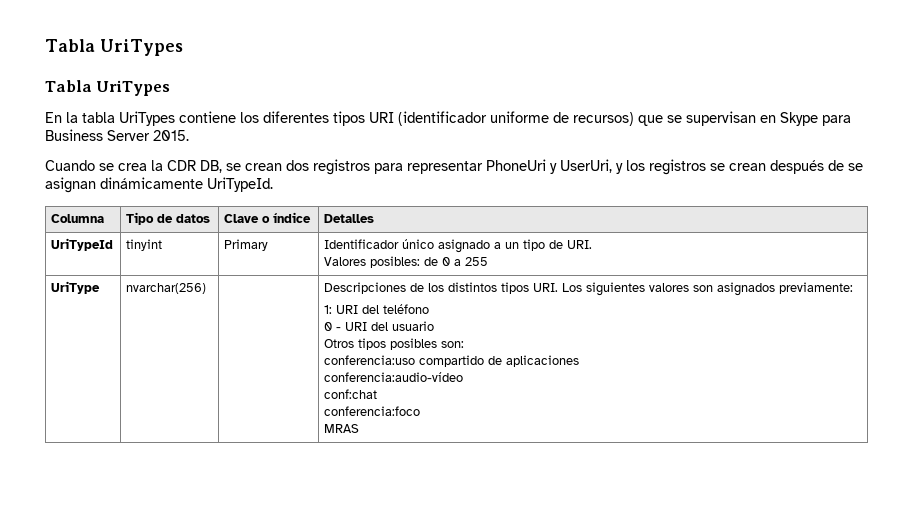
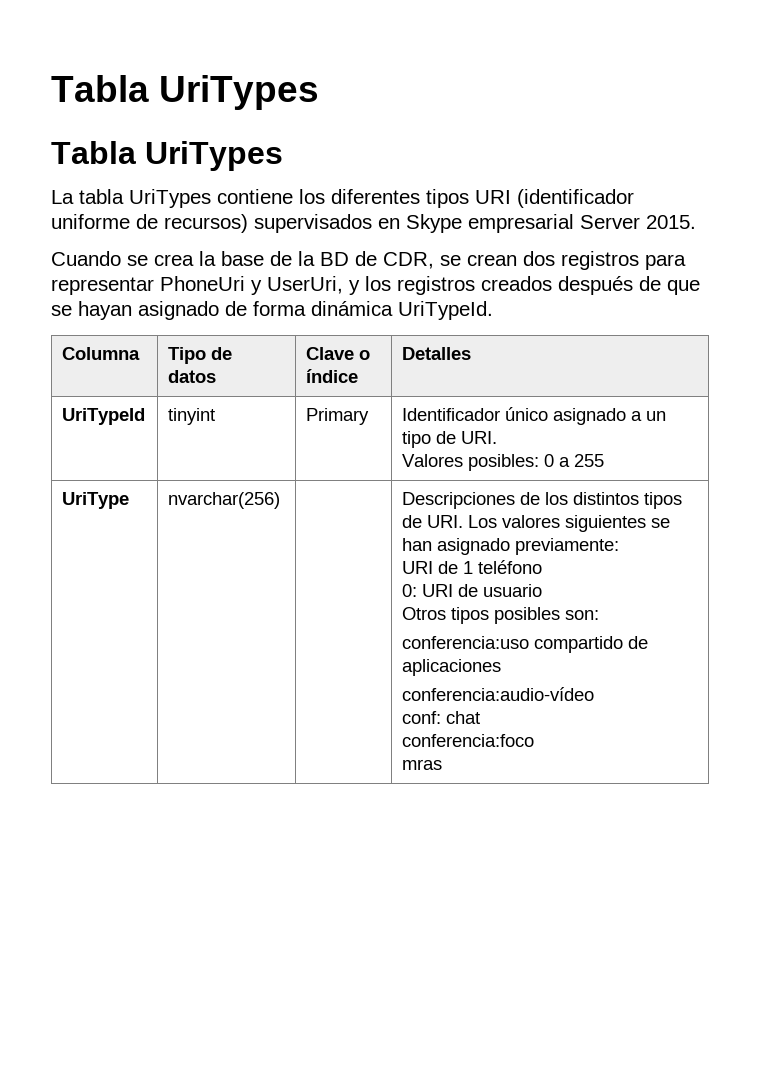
- En la tabla UriTypes contiene los diferentes tipos URI (identificador uniforme de recursos) que se supervisan en Skype para Business Server 2015.
+ La tabla UriTypes contiene los diferentes tipos URI (identificador uniforme de recursos) supervisados en Skype empresarial Server 2015.
- Cuando se crea la CDR DB, se crean dos registros para representar PhoneUri y UserUri, y los registros se crean después de se asignan dinámicamente UriTypeId.
+ Cuando se crea la base de la BD de CDR, se crean dos registros para representar PhoneUri y UserUri, y los registros creados después de que se hayan asignado de forma dinámica UriTypeId.
  UriTypeId | tinyint | Primary | Identificador único asignado a un tipo de URI.
- Valores posibles: de 0 a 255
+ Valores posibles: 0 a 255
- UriType | nvarchar(256) | | Descripciones de los distintos tipos URI. Los siguientes valores son asignados previamente:
- 1: URI del teléfono
- 0 - URI del usuario
+ UriType | nvarchar(256) | | Descripciones de los distintos tipos de URI. Los valores siguientes se han asignado previamente:
+ URI de 1 teléfono
+ 0: URI de usuario
  Otros tipos posibles son:
  conferencia:uso compartido de aplicaciones
  conferencia:audio-vídeo
- conf:chat
+ conf: chat
  conferencia:foco
- MRAS
+ mras

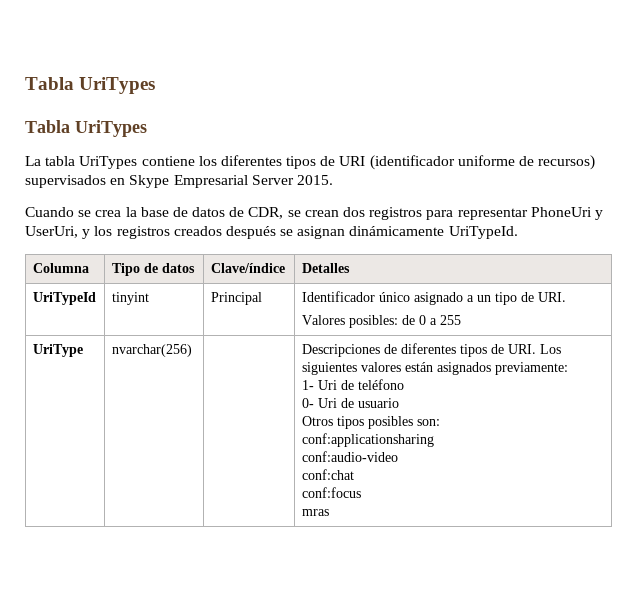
- La tabla UriTypes contiene los diferentes tipos URI (identificador uniforme de recursos) supervisados en Skype empresarial Server 2015.
+ La tabla UriTypes contiene los diferentes tipos de URI (identificador uniforme de recursos) supervisados en Skype Empresarial Server 2015.
- Cuando se crea la base de la BD de CDR, se crean dos registros para representar PhoneUri y UserUri, y los registros creados después de que se hayan asignado de forma dinámica UriTypeId.
+ Cuando se crea la base de datos de CDR, se crean dos registros para representar PhoneUri y UserUri, y los registros creados después se asignan dinámicamente UriTypeId.
- Columna | Tipo de datos | Clave o índice | Detalles
+ Columna | Tipo de datos | Clave/índice | Detalles
- UriTypeId | tinyint | Primary | Identificador único asignado a un tipo de URI.
- Valores posibles: 0 a 255
+ UriTypeId | tinyint | Principal | Identificador único asignado a un tipo de URI.
+ Valores posibles: de 0 a 255
- UriType | nvarchar(256) | | Descripciones de los distintos tipos de URI. Los valores siguientes se han asignado previamente:
- URI de 1 teléfono
- 0: URI de usuario
+ UriType | nvarchar(256) | | Descripciones de diferentes tipos de URI. Los siguientes valores están asignados previamente:
+ 1- Uri de teléfono
+ 0- Uri de usuario
  Otros tipos posibles son:
- conferencia:uso compartido de aplicaciones
- conferencia:audio-vídeo
- conf: chat
- conferencia:foco
+ conf:applicationsharing
+ conf:audio-video
+ conf:chat
+ conf:focus

